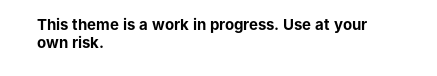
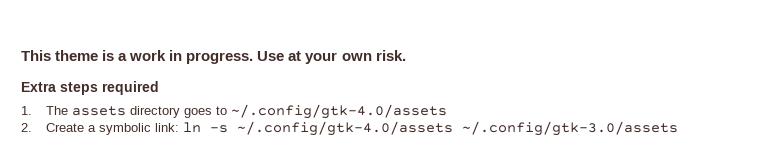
+ Extra steps required
+ 1. The assets directory goes to ~/.config/gtk-4.0/assets
+ 2. Create a symbolic link: ln -s ~/.config/gtk-4.0/assets ~/.config/gtk-3.0/assets

